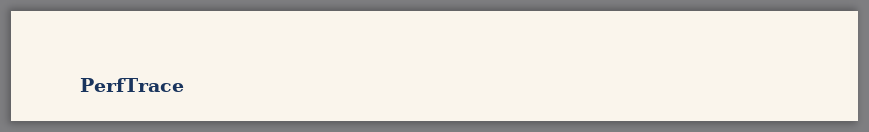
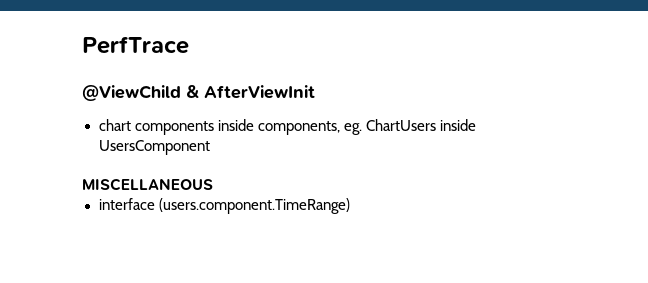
+ @ViewChild & AfterViewInit
+ chart components inside components, eg. ChartUsers inside UsersComponent
+ MISCELLANEOUS
+ interface (users.component.TimeRange)

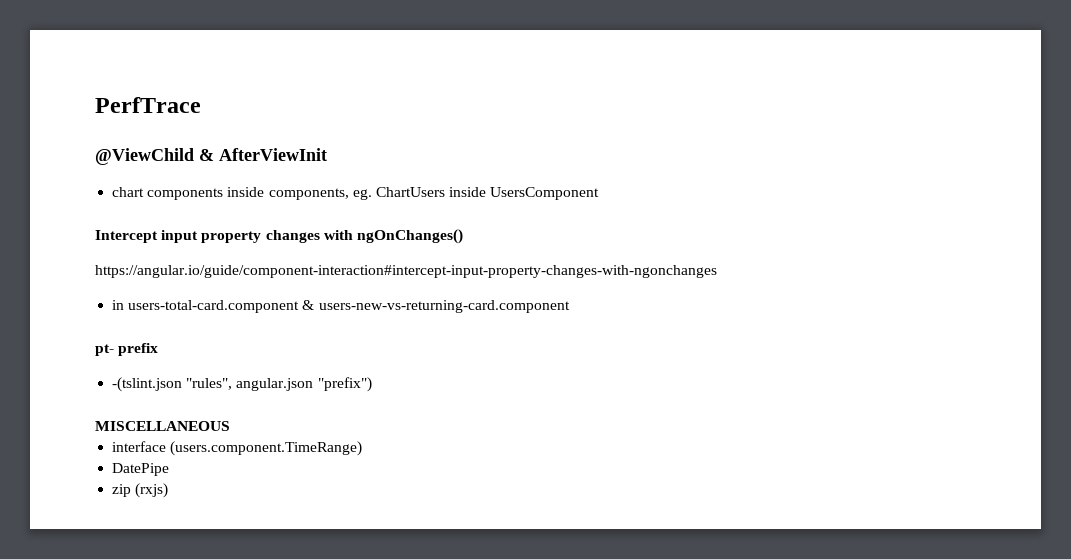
+ Intercept input property changes with ngOnChanges()
+ https://angular.io/guide/component-interaction#intercept-input-property-changes-with-ngonchanges
+ in users-total-card.component & users-new-vs-returning-card.component
+ pt- prefix
+ -(tslint.json "rules", angular.json "prefix")
+ DatePipe
+ zip (rxjs)

